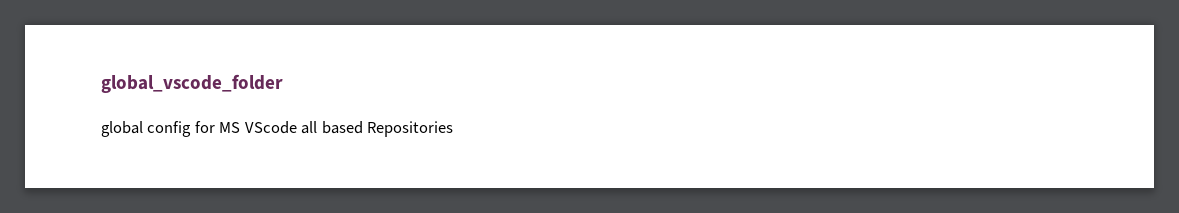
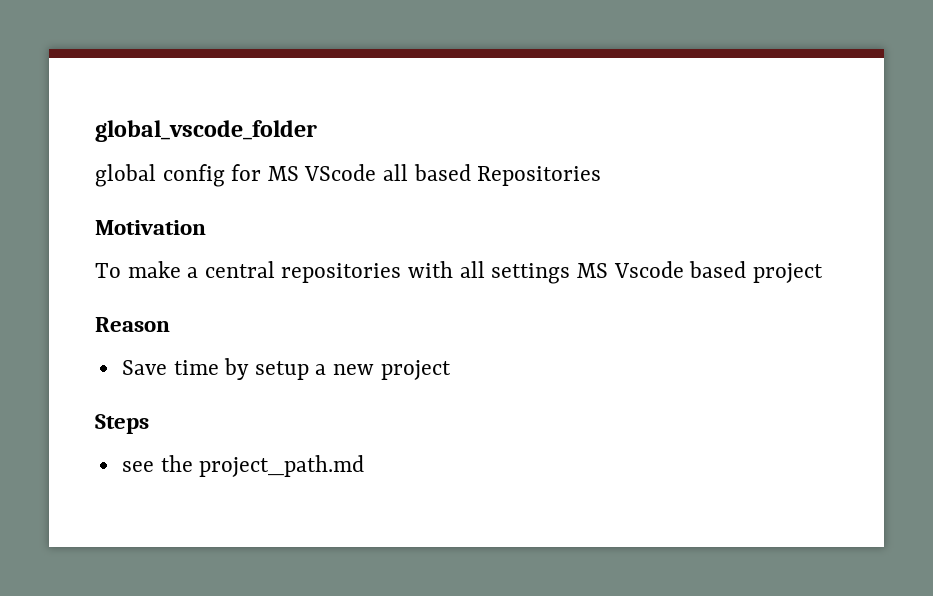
+ Motivation
+ To make a central repositories with all settings MS Vscode based project
+ Reason
+ Save time by setup a new project
+ Steps
+ see the project_path.md

